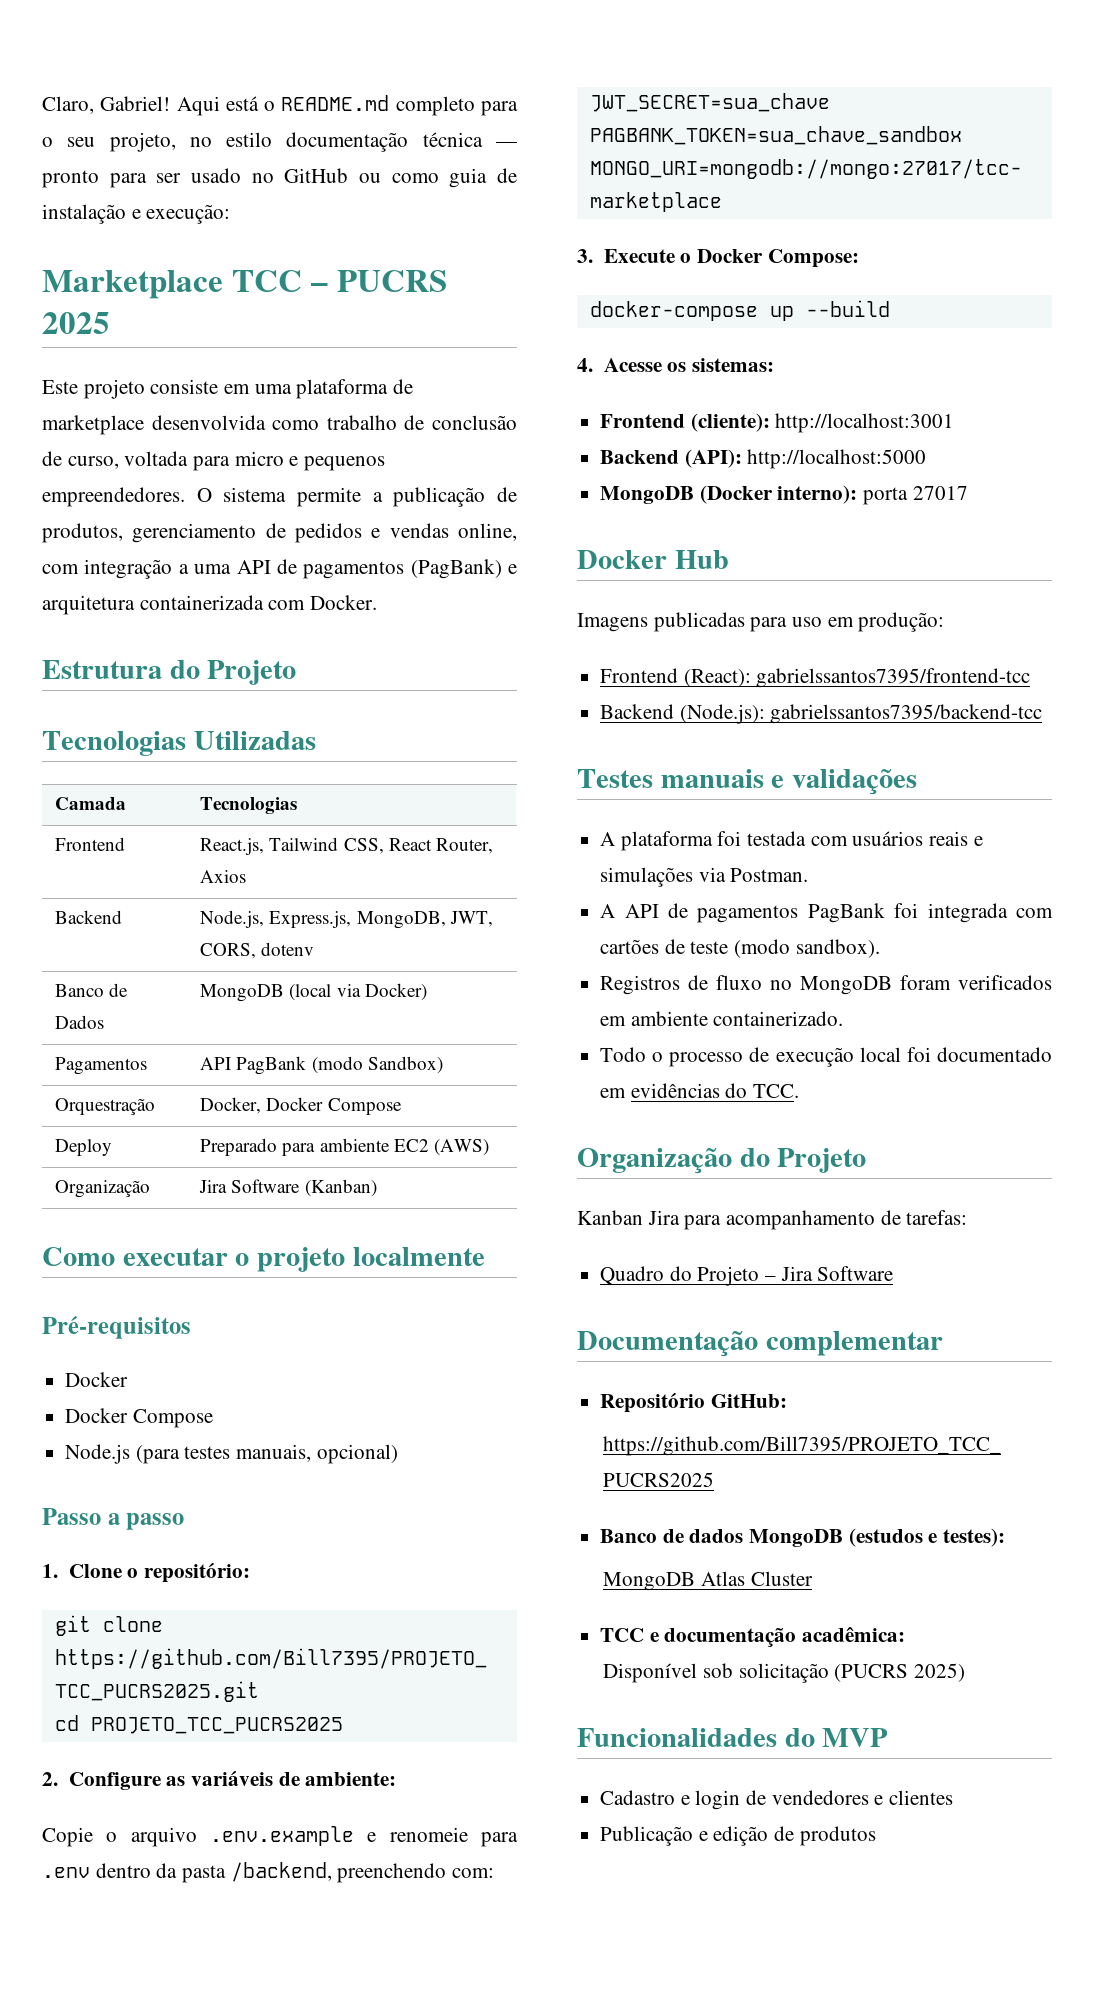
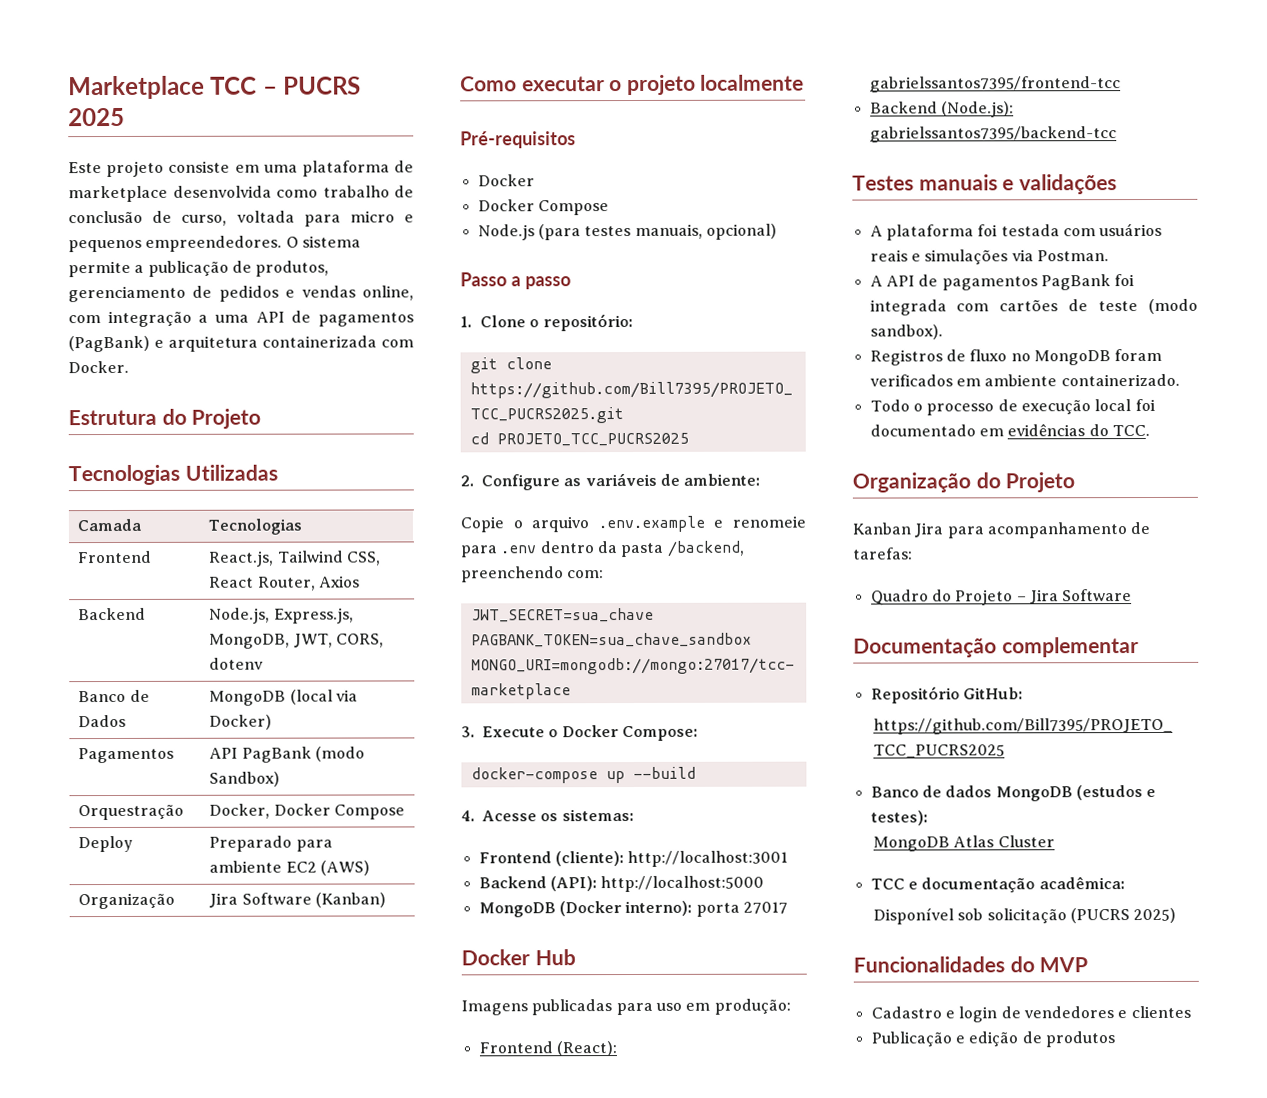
- Claro, Gabriel! Aqui está o README.md completo para o seu projeto, no estilo documentação técnica — pronto para ser usado no GitHub ou como guia de instalação e execução:

